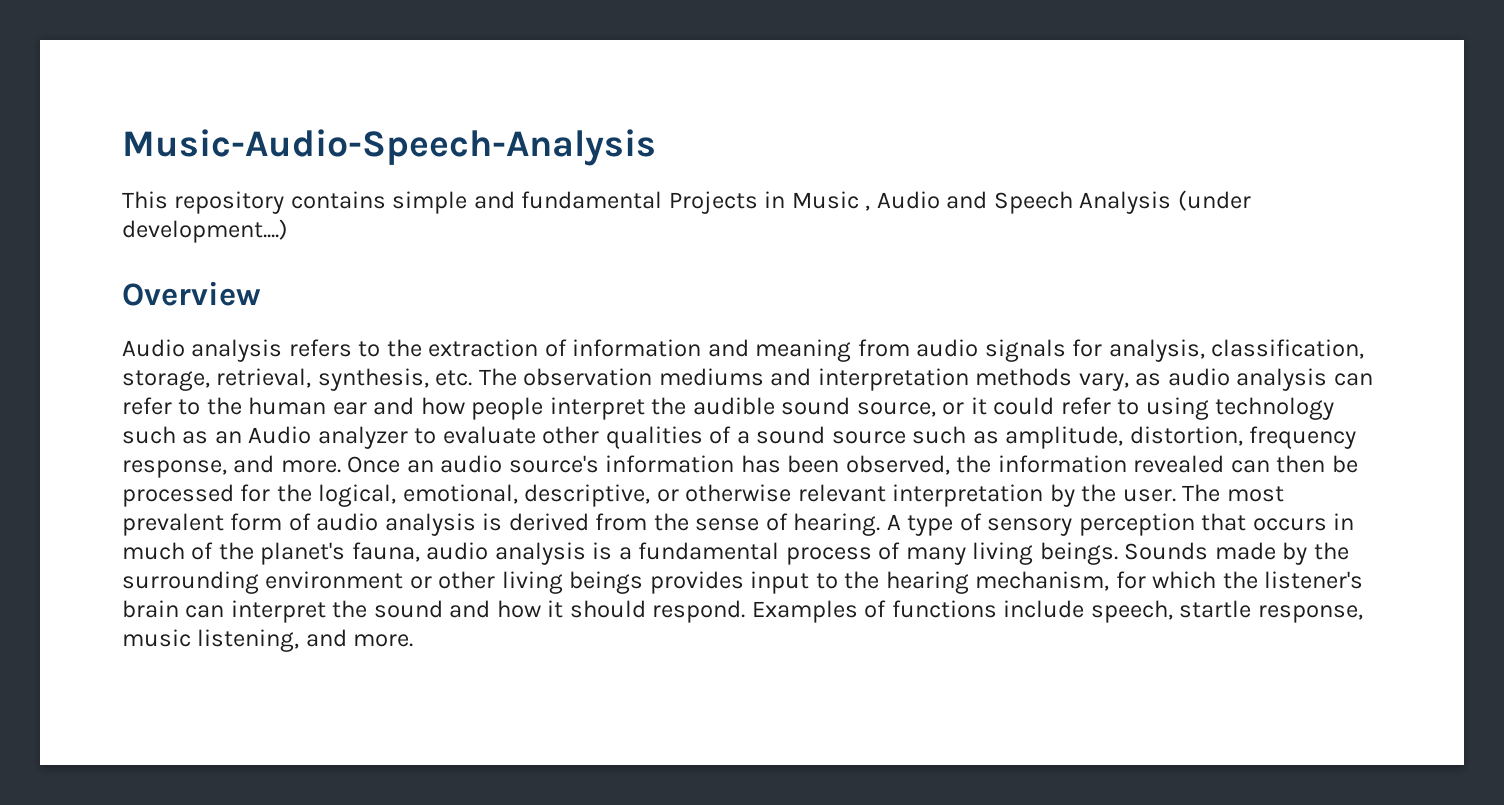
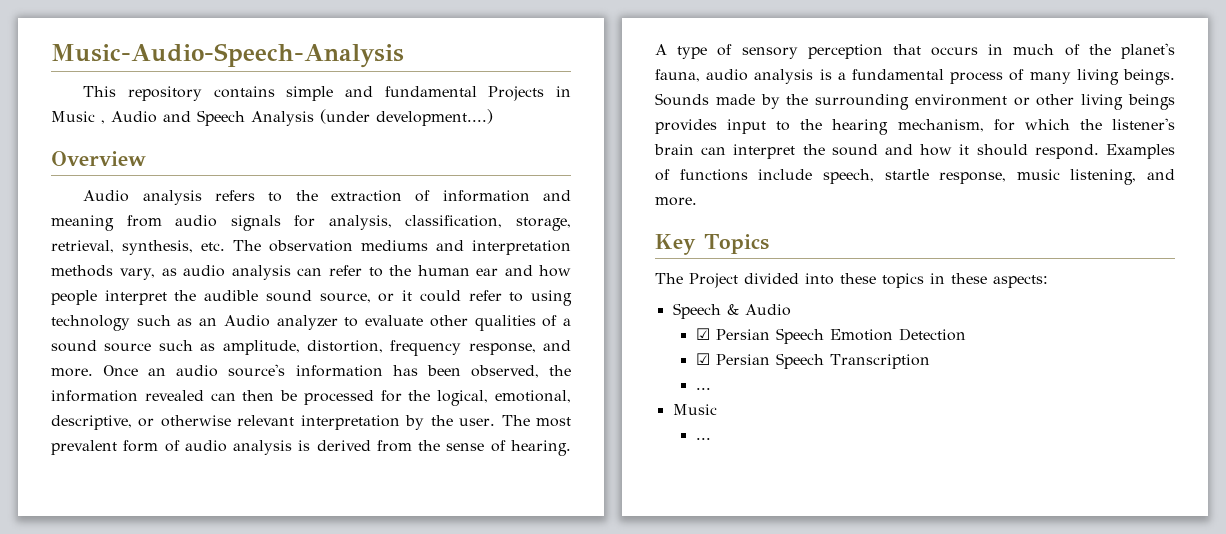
+ Key Topics
+ The Project divided into these topics in these aspects:
+ Speech & Audio
+ ☑ Persian Speech Emotion Detection
+ ☑ Persian Speech Transcription
+ ...
+ Music
+ ...

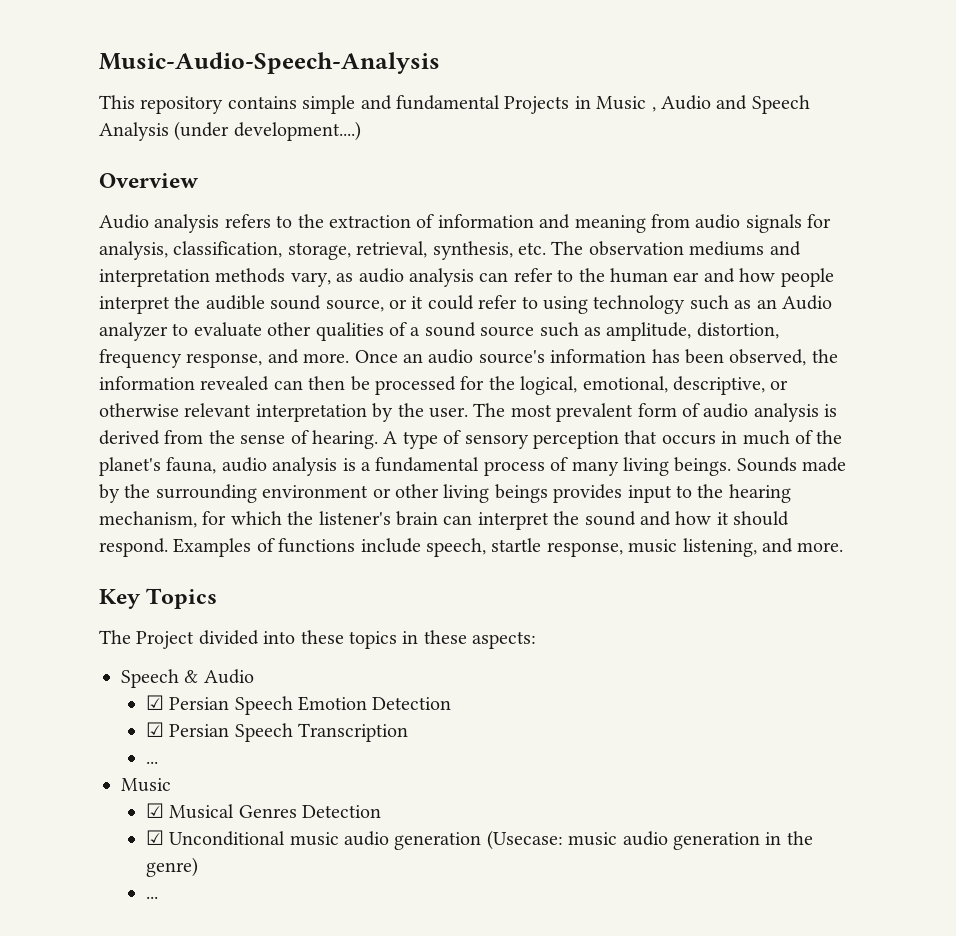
+ ☑ Musical Genres Detection
+ ☑ Unconditional music audio generation (Usecase: music audio generation in the genre)

